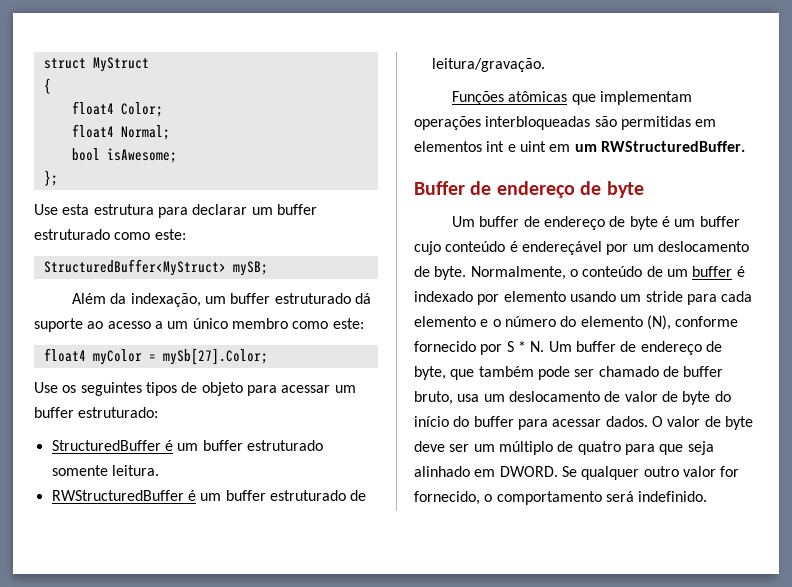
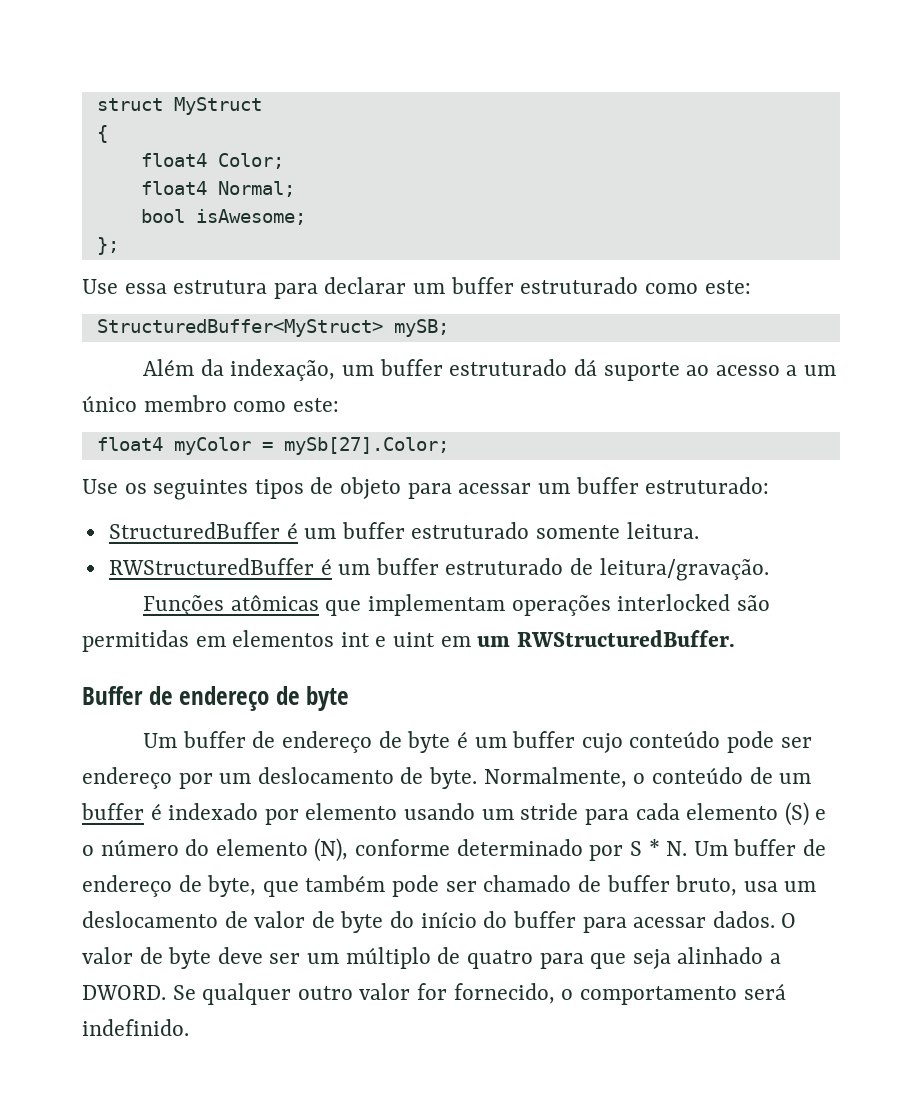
- Use esta estrutura para declarar um buffer estruturado como este:
+ Use essa estrutura para declarar um buffer estruturado como este:
- Funções atômicas que implementam operações interbloqueadas são permitidas em elementos int e uint em um RWStructuredBuffer.
+ Funções atômicas que implementam operações interlocked são permitidas em elementos int e uint em um RWStructuredBuffer.
- Um buffer de endereço de byte é um buffer cujo conteúdo é endereçável por um deslocamento de byte.
+ Um buffer de endereço de byte é um buffer cujo conteúdo pode ser endereço por um deslocamento de byte.
- Normalmente, o conteúdo de um buffer é indexado por elemento usando um stride para cada elemento e o número do elemento (N), conforme fornecido por S * N. Um buffer de endereço de byte, que também pode ser chamado de buffer bruto, usa um deslocamento de valor de byte do início do buffer para acessar dados.
+ Normalmente, o conteúdo de um buffer é indexado por elemento usando um stride para cada elemento (S) e o número do elemento (N), conforme determinado por S * N. Um buffer de endereço de byte, que também pode ser chamado de buffer bruto, usa um deslocamento de valor de byte do início do buffer para acessar dados.
- O valor de byte deve ser um múltiplo de quatro para que seja alinhado em DWORD.
+ O valor de byte deve ser um múltiplo de quatro para que seja alinhado a DWORD.

